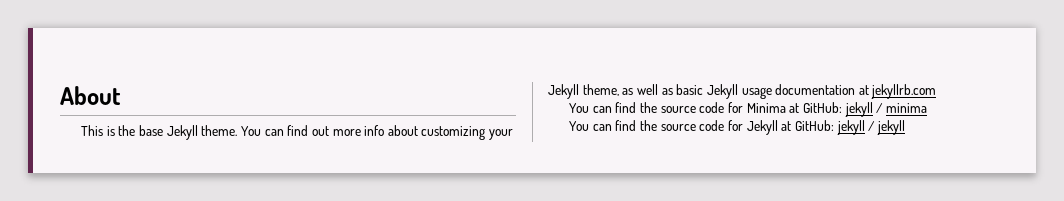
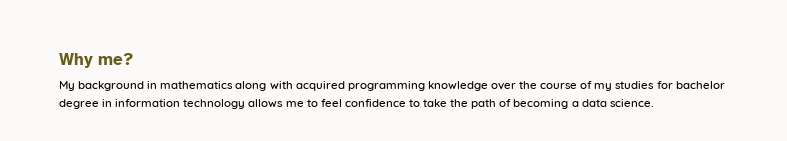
- About
- This is the base Jekyll theme. You can find out more info about customizing your Jekyll theme, as well as basic Jekyll usage documentation at jekyllrb.com
- You can find the source code for Minima at GitHub: jekyll / minima
- You can find the source code for Jekyll at GitHub: jekyll / jekyll
+ Why me?
+ My background in mathematics along with acquired programming knowledge over the course of my studies for bachelor degree in information technology allows me to feel confidence to take the path of becoming a data science.

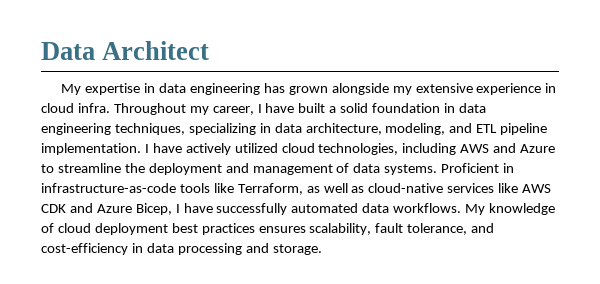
- Why me?
- My background in mathematics along with acquired programming knowledge over the course of my studies for bachelor degree in information technology allows me to feel confidence to take the path of becoming a data science.
+ Data Architect
+ My expertise in data engineering has grown alongside my extensive experience in cloud infra. Throughout my career, I have built a solid foundation in data engineering techniques, specializing in data architecture, modeling, and ETL pipeline implementation. I have actively utilized cloud technologies, including AWS and Azure to streamline the deployment and management of data systems. Proficient in infrastructure-as-code tools like Terraform, as well as cloud-native services like AWS CDK and Azure Bicep, I have successfully automated data workflows. My knowledge of cloud deployment best practices ensures scalability, fault tolerance, and cost-efficiency in data processing and storage.

